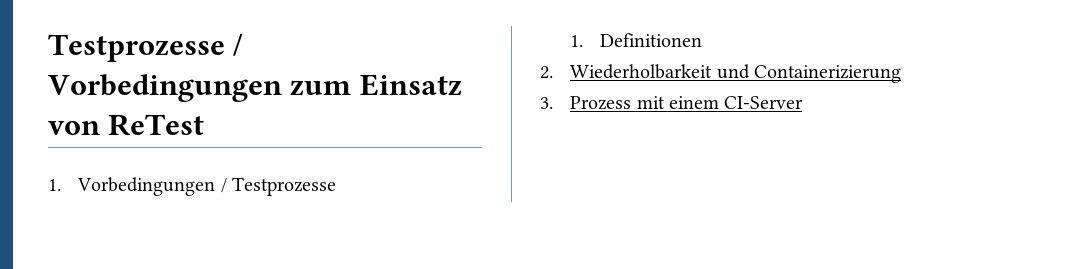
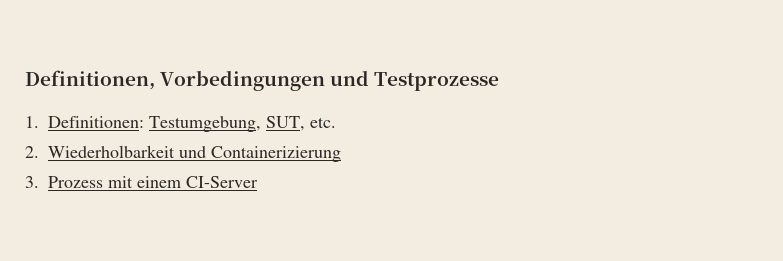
- Testprozesse / Vorbedingungen zum Einsatz von ReTest
- 1. Vorbedingungen / Testprozesse
- 1. Definitionen
+ Definitionen, Vorbedingungen und Testprozesse
+ 1. Definitionen: Testumgebung, SUT, etc.

